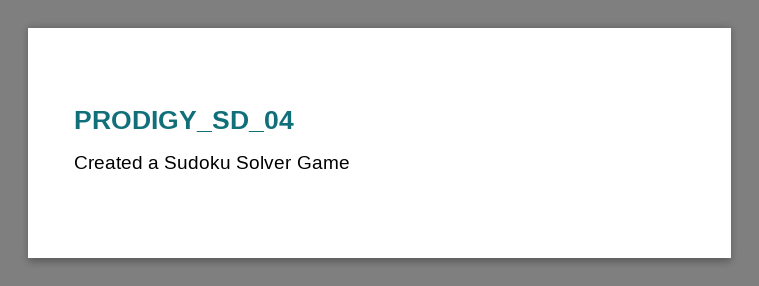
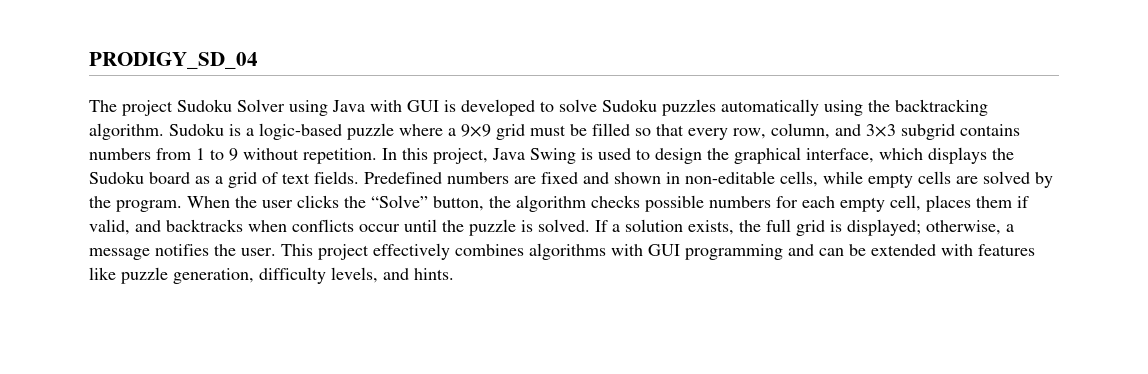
- Created a Sudoku Solver Game
+ The project Sudoku Solver using Java with GUI is developed to solve Sudoku puzzles automatically using the backtracking algorithm. Sudoku is a logic-based puzzle where a 9×9 grid must be filled so that every row, column, and 3×3 subgrid contains numbers from 1 to 9 without repetition. In this project, Java Swing is used to design the graphical interface, which displays the Sudoku board as a grid of text fields. Predefined numbers are fixed and shown in non-editable cells, while empty cells are solved by the program. When the user clicks the “Solve” button, the algorithm checks possible numbers for each empty cell, places them if valid, and backtracks when conflicts occur until the puzzle is solved. If a solution exists, the full grid is displayed; otherwise, a message notifies the user. This project effectively combines algorithms with GUI programming and can be extended with features like puzzle generation, difficulty levels, and hints.

